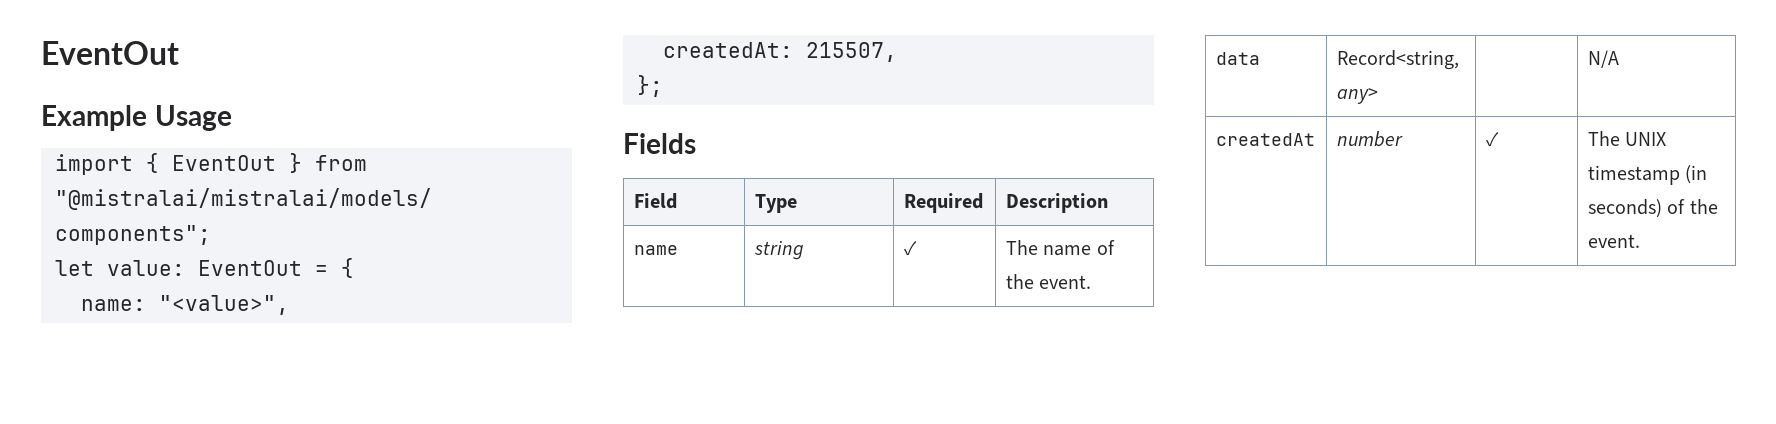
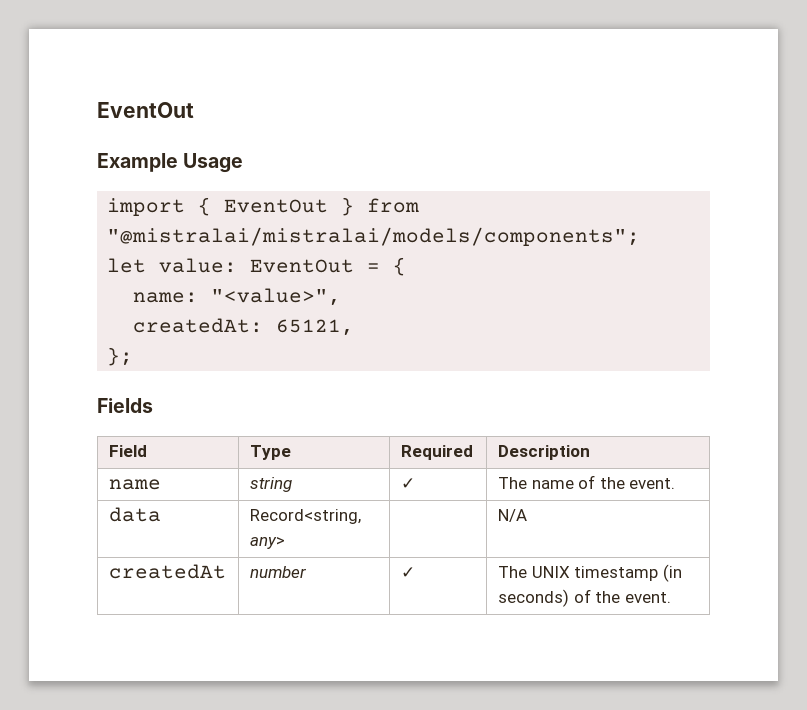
- createdAt: 215507,
+ createdAt: 65121,

